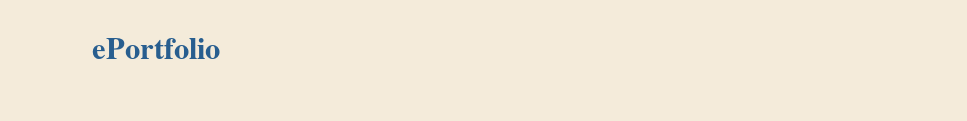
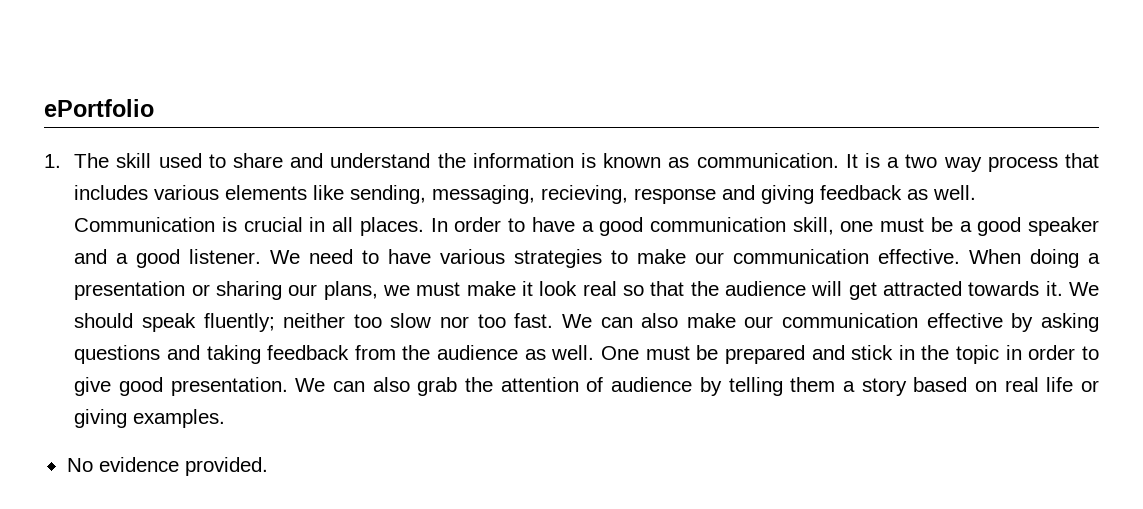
+ 1. The skill used to share and understand the information is known as communication. It is a two way process that includes various elements like sending, messaging, recieving, response and giving feedback as well. Communication is crucial in all places. In order to have a good communication skill, one must be a good speaker and a good listener. We need to have various strategies to make our communication effective. When doing a presentation or sharing our plans, we must make it look real so that the audience will get attracted towards it. We should speak fluently; neither too slow nor too fast. We can also make our communication effective by asking questions and taking feedback from the audience as well. One must be prepared and stick in the topic in order to give good presentation. We can also grab the attention of audience by telling them a story based on real life or giving examples.
+ No evidence provided.

